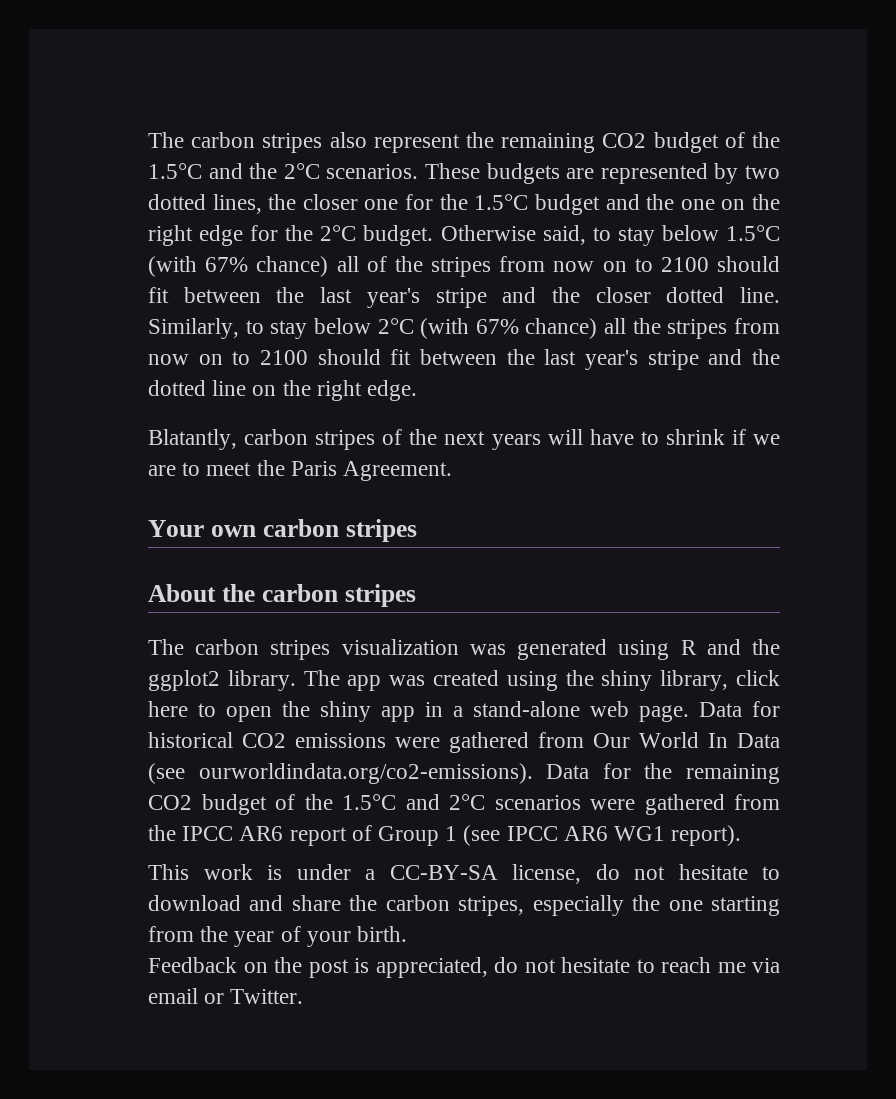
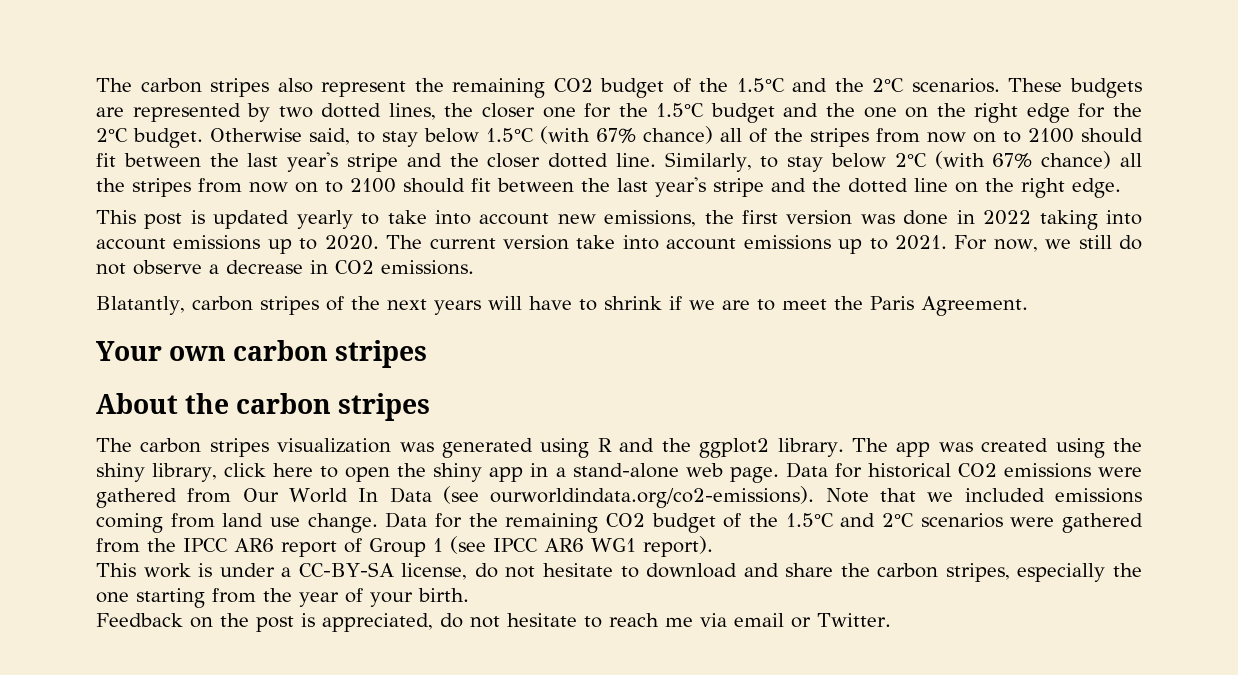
+ This post is updated yearly to take into account new emissions, the first version was done in 2022 taking into account emissions up to 2020. The current version take into account emissions up to 2021. For now, we still do not observe a decrease in CO2 emissions.
- Data for historical CO2 emissions were gathered from Our World In Data (see ourworldindata.org/co2-emissions). Data for the remaining CO2 budget of the 1.5°C and 2°C scenarios were gathered from the IPCC AR6 report of Group 1 (see IPCC AR6 WG1 report).
+ Data for historical CO2 emissions were gathered from Our World In Data (see ourworldindata.org/co2-emissions). Note that we included emissions coming from land use change. Data for the remaining CO2 budget of the 1.5°C and 2°C scenarios were gathered from the IPCC AR6 report of Group 1 (see IPCC AR6 WG1 report).

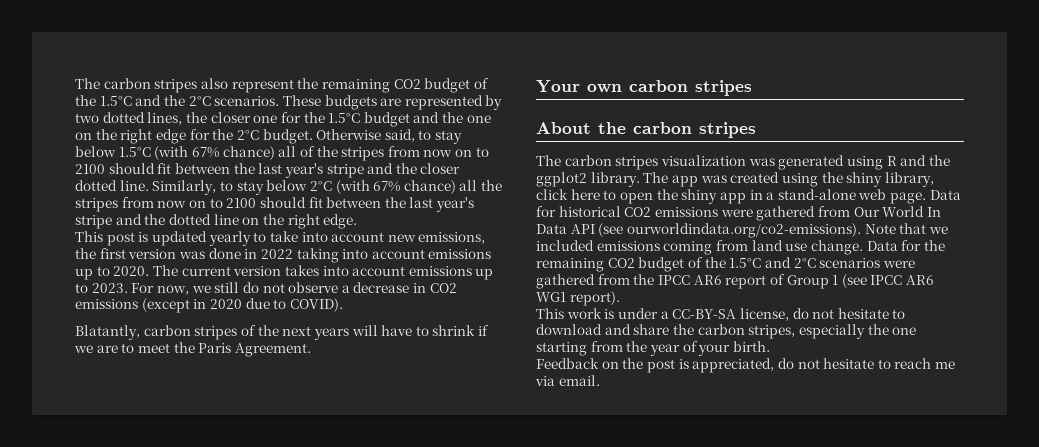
- The current version take into account emissions up to 2021.
+ The current version takes into account emissions up to 2023.
- For now, we still do not observe a decrease in CO2 emissions.
+ For now, we still do not observe a decrease in CO2 emissions (except in 2020 due to COVID).
- Data for historical CO2 emissions were gathered from Our World In Data (see ourworldindata.org/co2-emissions). Note that we included emissions coming from land use change.
+ Data for historical CO2 emissions were gathered from Our World In Data API (see ourworldindata.org/co2-emissions). Note that we included emissions coming from land use change.
- Feedback on the post is appreciated, do not hesitate to reach me via email or Twitter.
+ Feedback on the post is appreciated, do not hesitate to reach me via email.

